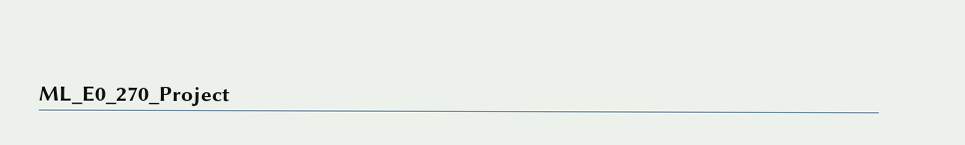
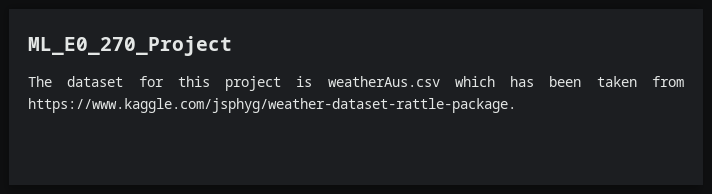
+ The dataset for this project is weatherAus.csv which has been taken from https://www.kaggle.com/jsphyg/weather-dataset-rattle-package.

